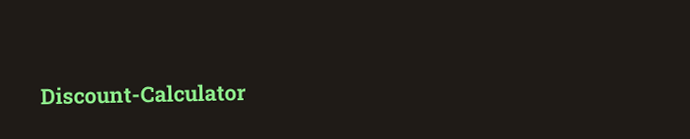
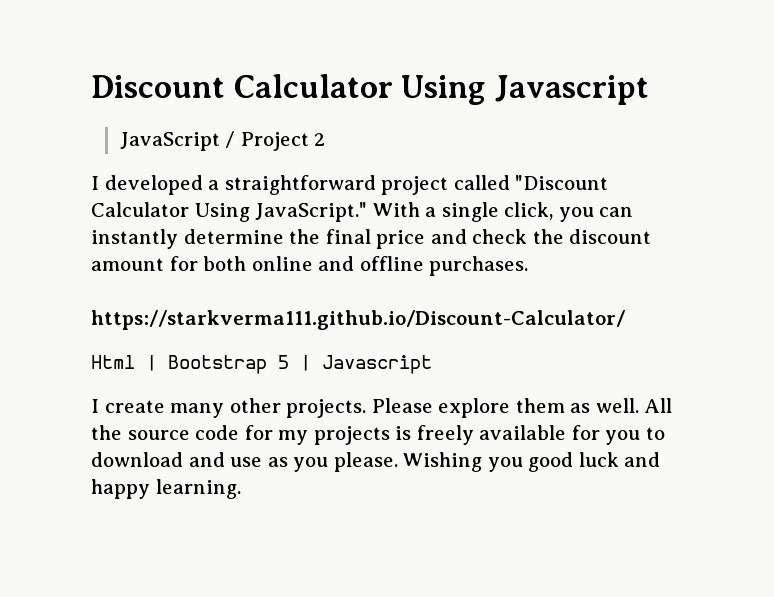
- Discount-Calculator
+ Discount Calculator Using Javascript
+ JavaScript / Project 2
+ I developed a straightforward project called "Discount Calculator Using JavaScript." With a single click, you can instantly determine the final price and check the discount amount for both online and offline purchases.
+ https://starkverma111.github.io/Discount-Calculator/
+ Html | Bootstrap 5 | Javascript
+ I create many other projects. Please explore them as well. All the source code for my projects is freely available for you to download and use as you please. Wishing you good luck and happy learning.

